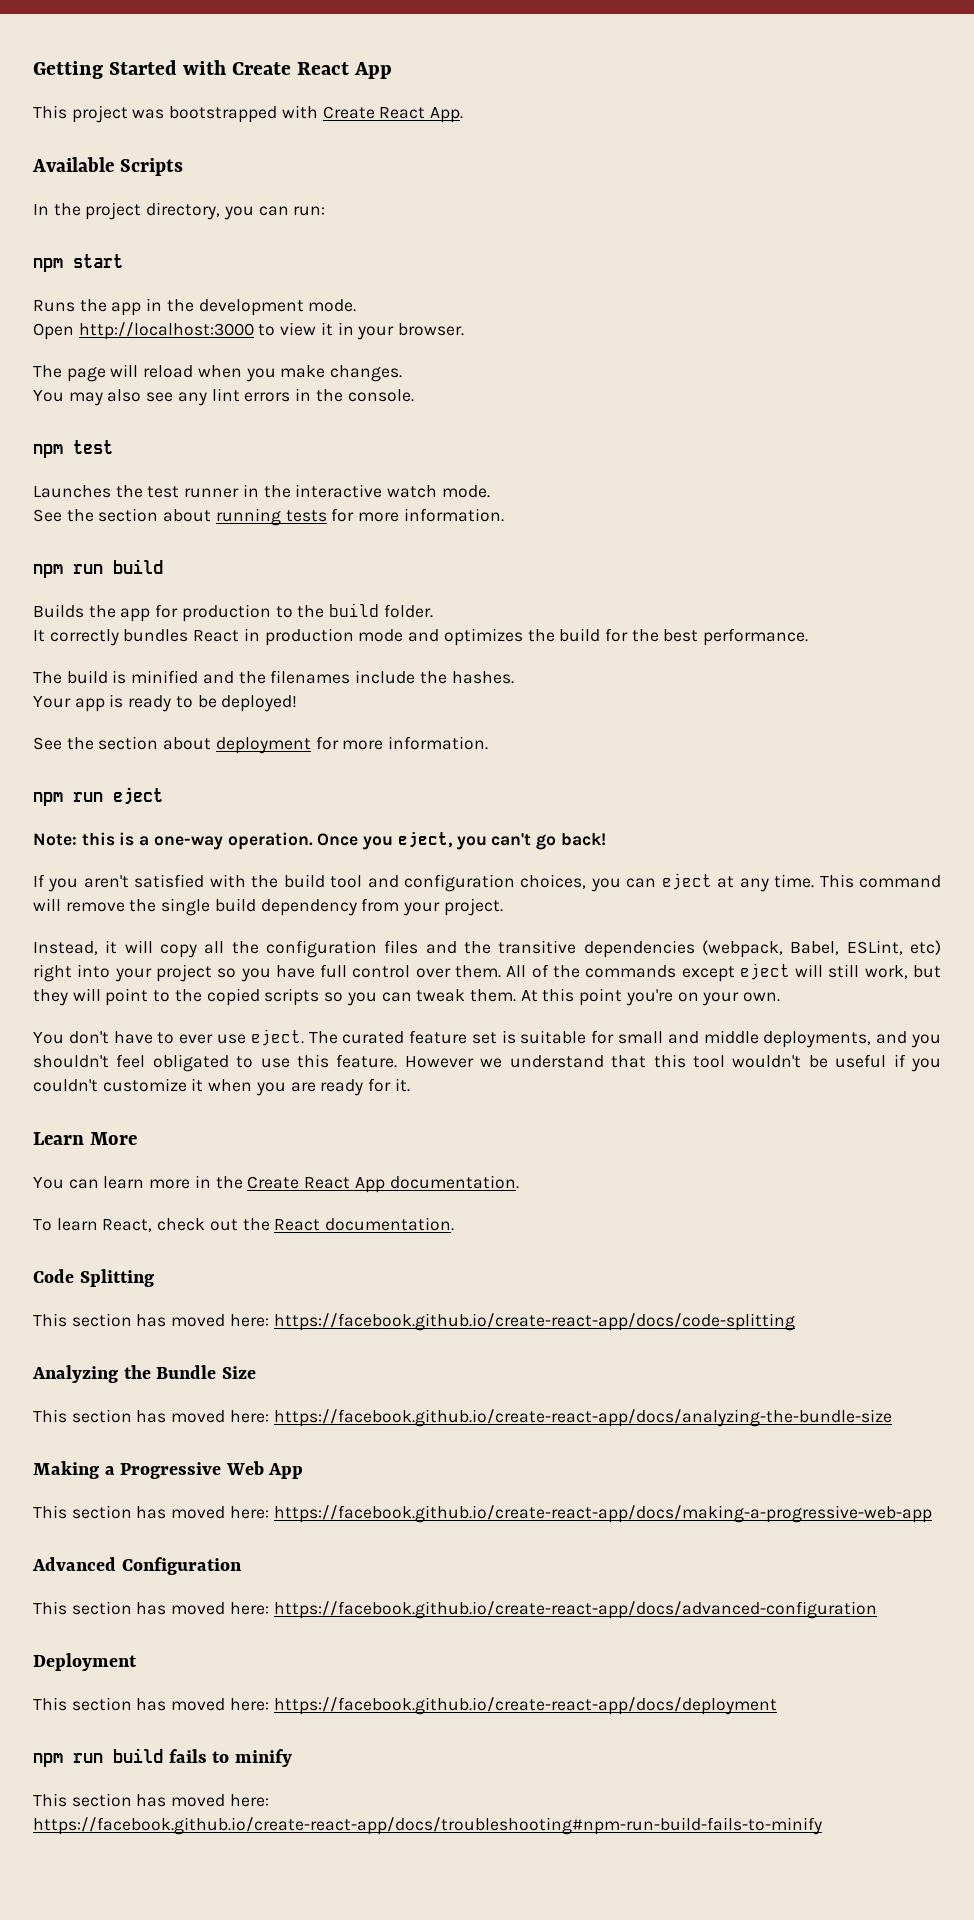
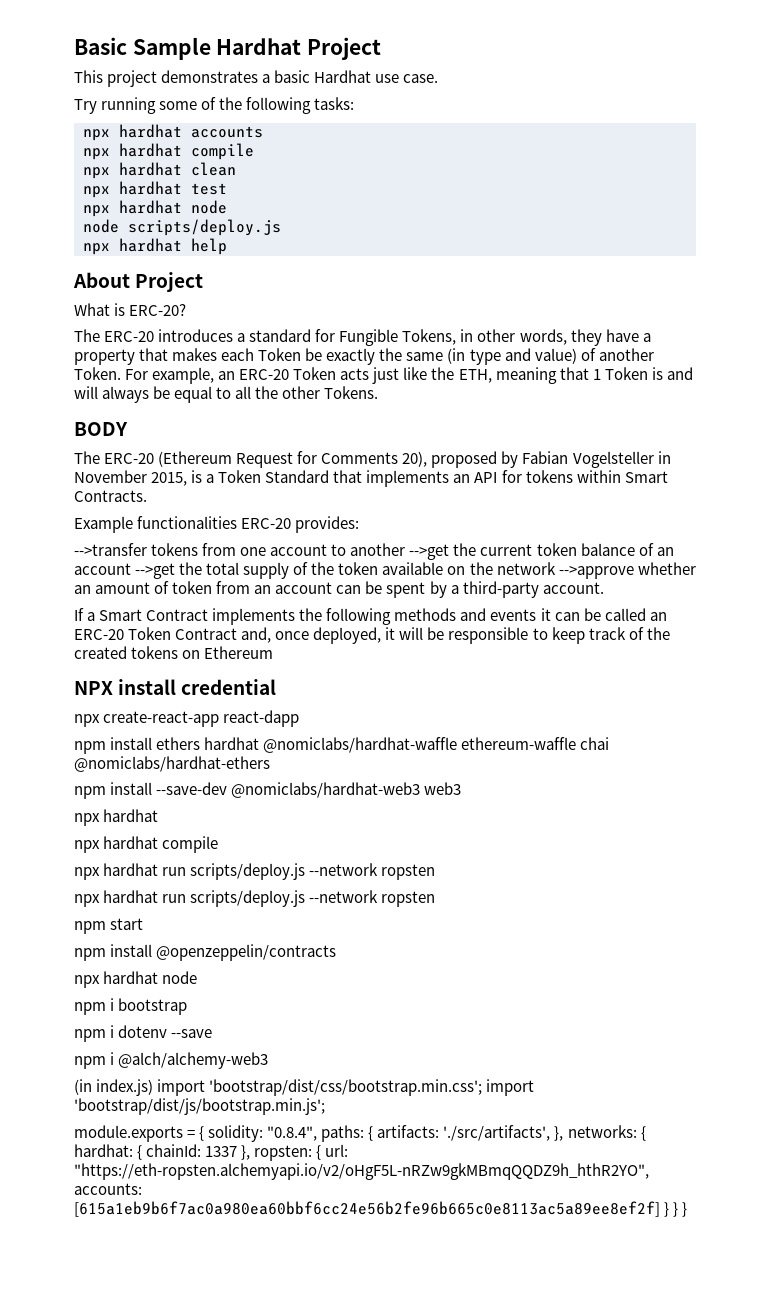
- Getting Started with Create React App
- This project was bootstrapped with Create React App.
- Available Scripts
- In the project directory, you can run:
+ Basic Sample Hardhat Project
+ This project demonstrates a basic Hardhat use case.
+ Try running some of the following tasks:
+ npx hardhat accounts
+ npx hardhat compile
+ npx hardhat clean
+ npx hardhat test
+ npx hardhat node
+ node scripts/deploy.js
+ npx hardhat help
+ About Project
+ What is ERC-20?
+ The ERC-20 introduces a standard for Fungible Tokens, in other words, they have a property that makes each Token be exactly the same (in type and value) of another Token. For example, an ERC-20 Token acts just like the ETH, meaning that 1 Token is and will always be equal to all the other Tokens.
+ BODY
+ The ERC-20 (Ethereum Request for Comments 20), proposed by Fabian Vogelsteller in November 2015, is a Token Standard that implements an API for tokens within Smart Contracts.
+ Example functionalities ERC-20 provides:
+ -->transfer tokens from one account to another -->get the current token balance of an account -->get the total supply of the token available on the network -->approve whether an amount of token from an account can be spent by a third-party account.
+ If a Smart Contract implements the following methods and events it can be called an ERC-20 Token Contract and, once deployed, it will be responsible to keep track of the created tokens on Ethereum
+ NPX install credential
+ npx create-react-app react-dapp
+ npm install ethers hardhat @nomiclabs/hardhat-waffle ethereum-waffle chai @nomiclabs/hardhat-ethers
+ npm install --save-dev @nomiclabs/hardhat-web3 web3
+ npx hardhat
+ npx hardhat compile
+ npx hardhat run scripts/deploy.js --network ropsten
+ npx hardhat run scripts/deploy.js --network ropsten
  npm start
- Runs the app in the development mode.
- Open http://localhost:3000 to view it in your browser.
- The page will reload when you make changes.
- You may also see any lint errors in the console.
- npm test
- Launches the test runner in the interactive watch mode.
- See the section about running tests for more information.
- npm run build
- Builds the app for production to the build folder.
- It correctly bundles React in production mode and optimizes the build for the best performance.
- The build is minified and the filenames include the hashes.
- Your app is ready to be deployed!
- See the section about deployment for more information.
- npm run eject
- Note: this is a one-way operation. Once you eject, you can't go back!
- If you aren't satisfied with the build tool and configuration choices, you can eject at any time. This command will remove the single build dependency from your project.
- Instead, it will copy all the configuration files and the transitive dependencies (webpack, Babel, ESLint, etc) right into your project so you have full control over them. All of the commands except eject will still work, but they will point to the copied scripts so you can tweak them. At this point you're on your own.
- You don't have to ever use eject. The curated feature set is suitable for small and middle deployments, and you shouldn't feel obligated to use this feature. However we understand that this tool wouldn't be useful if you couldn't customize it when you are ready for it.
- Learn More
- You can learn more in the Create React App documentation.
- To learn React, check out the React documentation.
- Code Splitting
- This section has moved here: https://facebook.github.io/create-react-app/docs/code-splitting
- Analyzing the Bundle Size
- This section has moved here: https://facebook.github.io/create-react-app/docs/analyzing-the-bundle-size
- Making a Progressive Web App
- This section has moved here: https://facebook.github.io/create-react-app/docs/making-a-progressive-web-app
- Advanced Configuration
- This section has moved here: https://facebook.github.io/create-react-app/docs/advanced-configuration
- Deployment
- This section has moved here: https://facebook.github.io/create-react-app/docs/deployment
- npm run build fails to minify
- This section has moved here: https://facebook.github.io/create-react-app/docs/troubleshooting#npm-run-build-fails-to-minify
+ npm install @openzeppelin/contracts
+ npx hardhat node
+ npm i bootstrap
+ npm i dotenv --save
+ npm i @alch/alchemy-web3
+ (in index.js) import 'bootstrap/dist/css/bootstrap.min.css'; import 'bootstrap/dist/js/bootstrap.min.js';
+ module.exports = { solidity: "0.8.4", paths: { artifacts: './src/artifacts', }, networks: { hardhat: { chainId: 1337 }, ropsten: { url: "https://eth-ropsten.alchemyapi.io/v2/oHgF5L-nRZw9gkMBmqQQDZ9h_hthR2YO", accounts: [615a1eb9b6f7ac0a980ea60bbf6cc24e56b2fe96b665c0e8113ac5a89ee8ef2f] } } }

